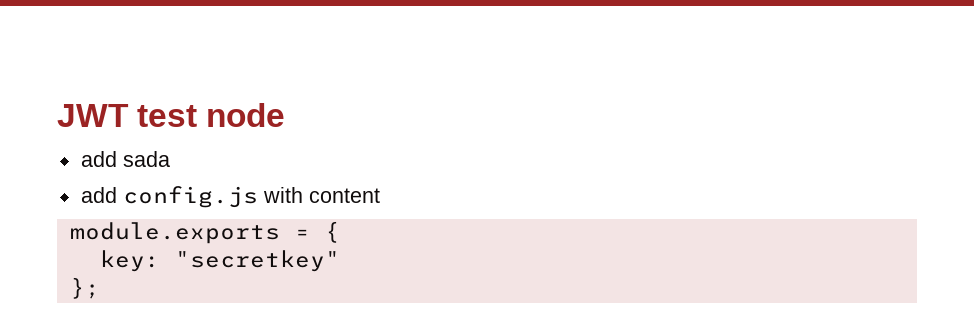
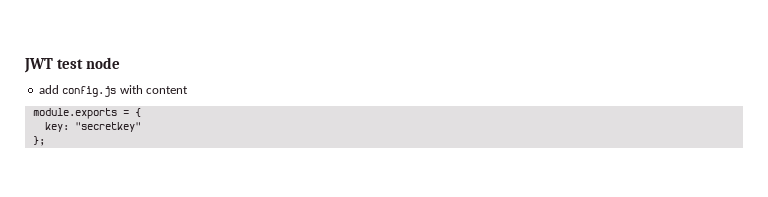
- add sada

